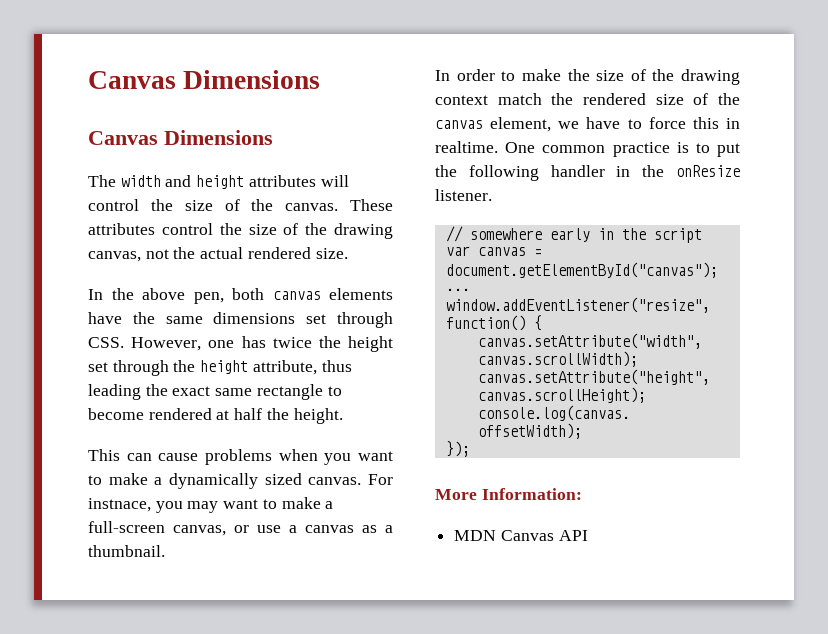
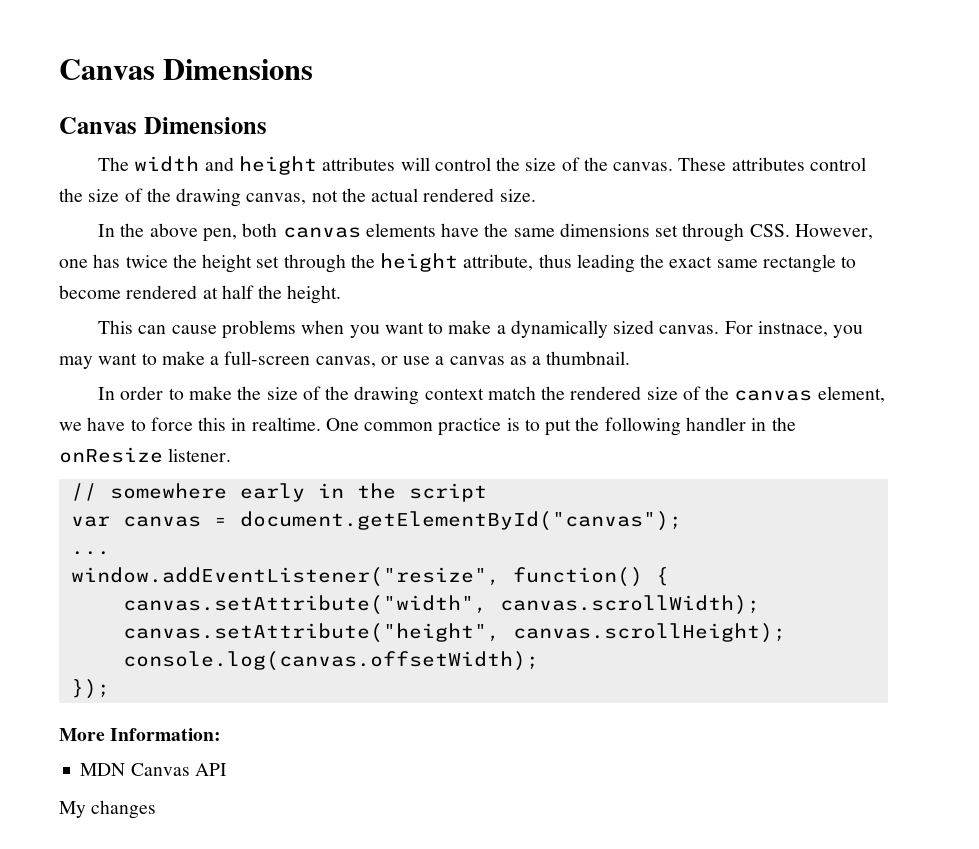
+ My changes

